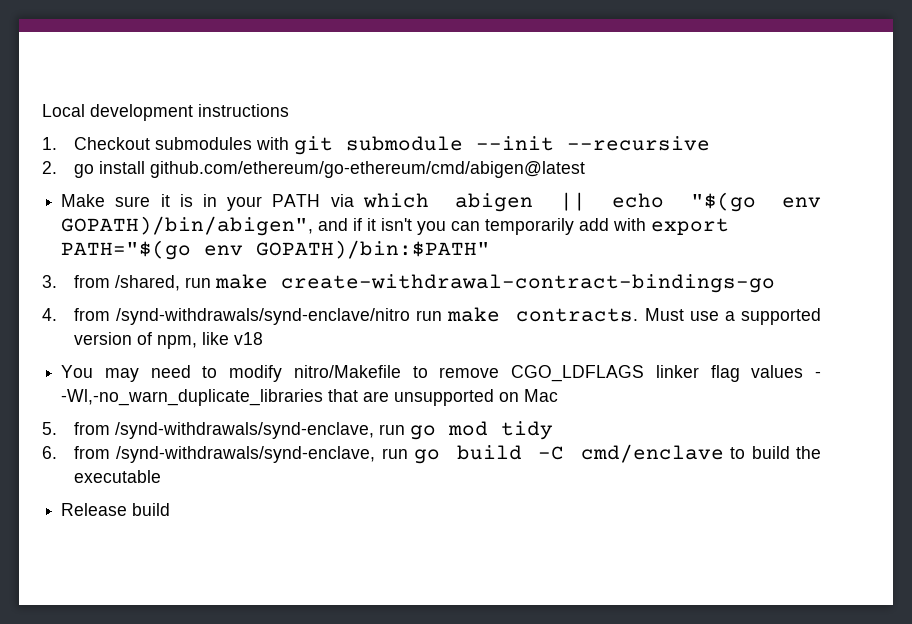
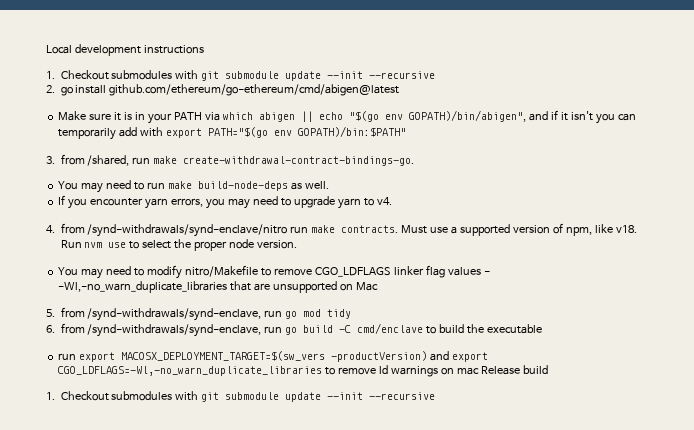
  Local development instructions
- 1. Checkout submodules with git submodule --init --recursive
+ 1. Checkout submodules with git submodule update --init --recursive
- 3. from /shared, run make create-withdrawal-contract-bindings-go
+ 3. from /shared, run make create-withdrawal-contract-bindings-go.
+ You may need to run make build-node-deps as well.
+ If you encounter yarn errors, you may need to upgrade yarn to v4.
- Must use a supported version of npm, like v18
+ Must use a supported version of npm, like v18. Run nvm use to select the proper node version.
- Release build
+ run export MACOSX_DEPLOYMENT_TARGET=$(sw_vers -productVersion) and export CGO_LDFLAGS=-Wl,-no_warn_duplicate_libraries to remove ld warnings on mac Release build
+ 1. Checkout submodules with git submodule update --init --recursive

